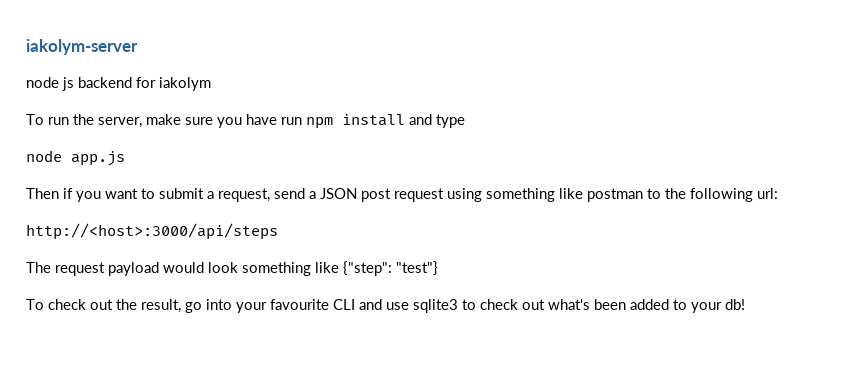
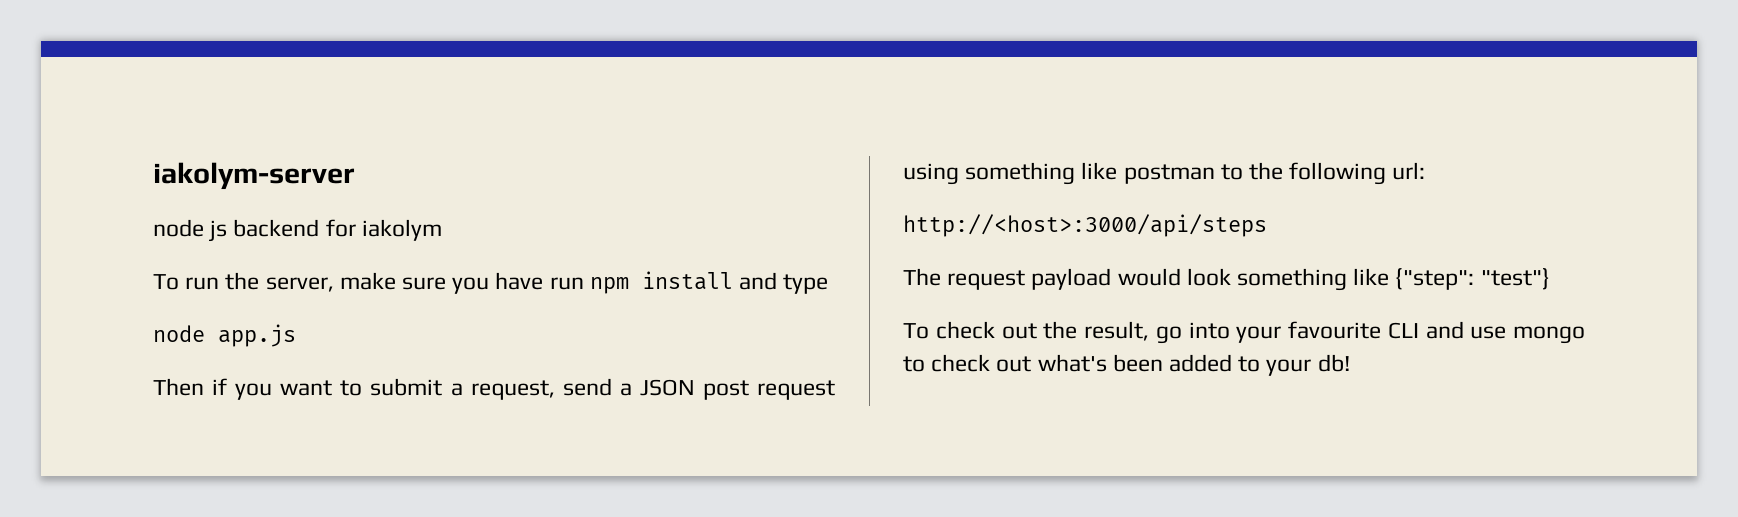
- To check out the result, go into your favourite CLI and use sqlite3 to check out what's been added to your db!
+ To check out the result, go into your favourite CLI and use mongo to check out what's been added to your db!

